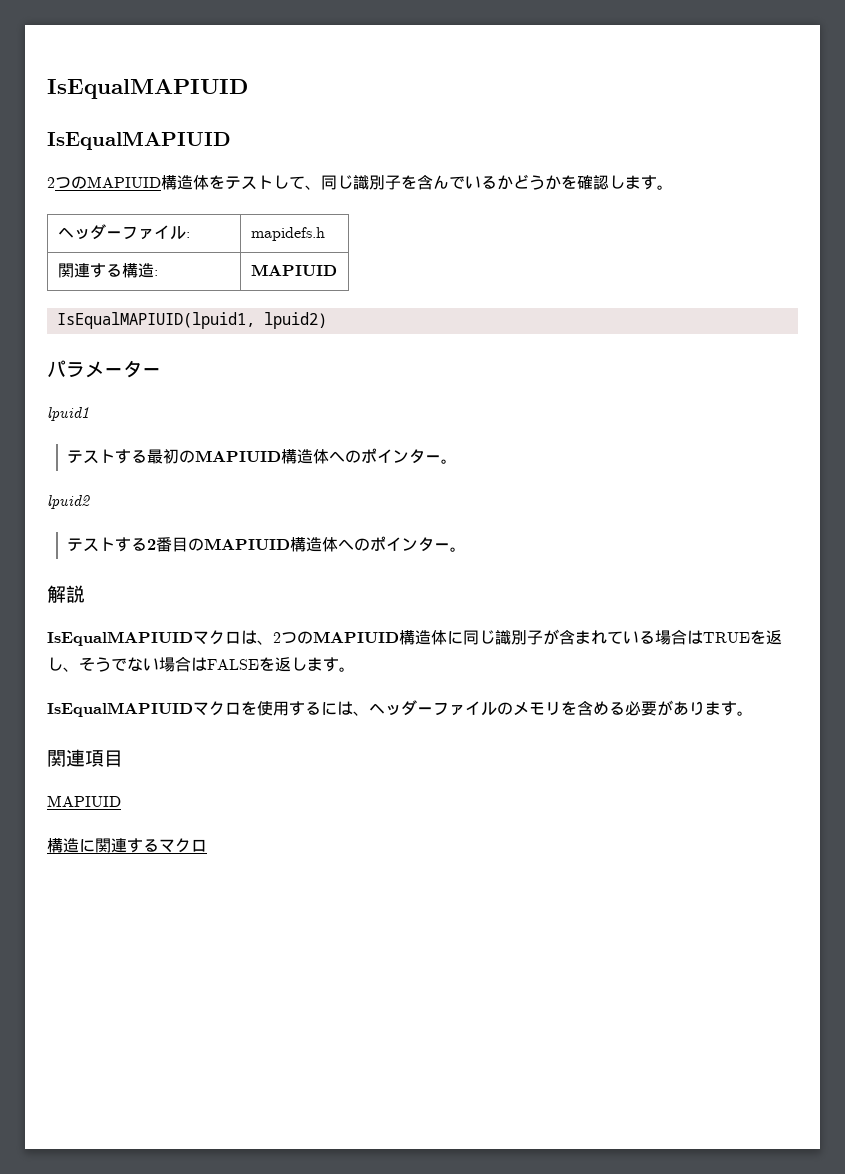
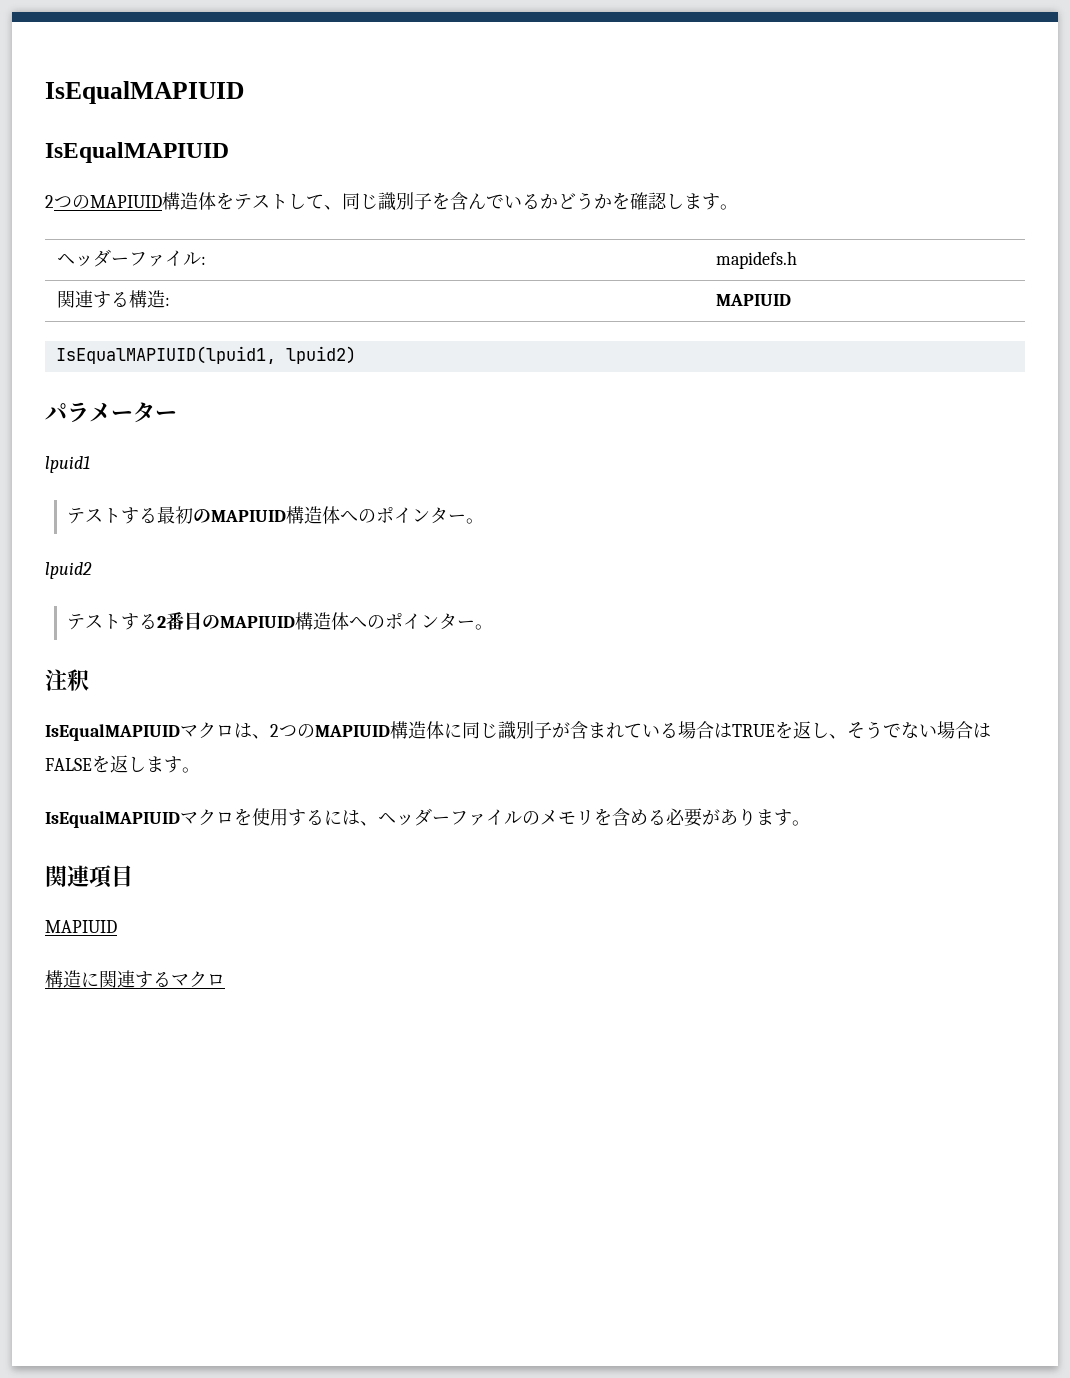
- 解説
+ 注釈

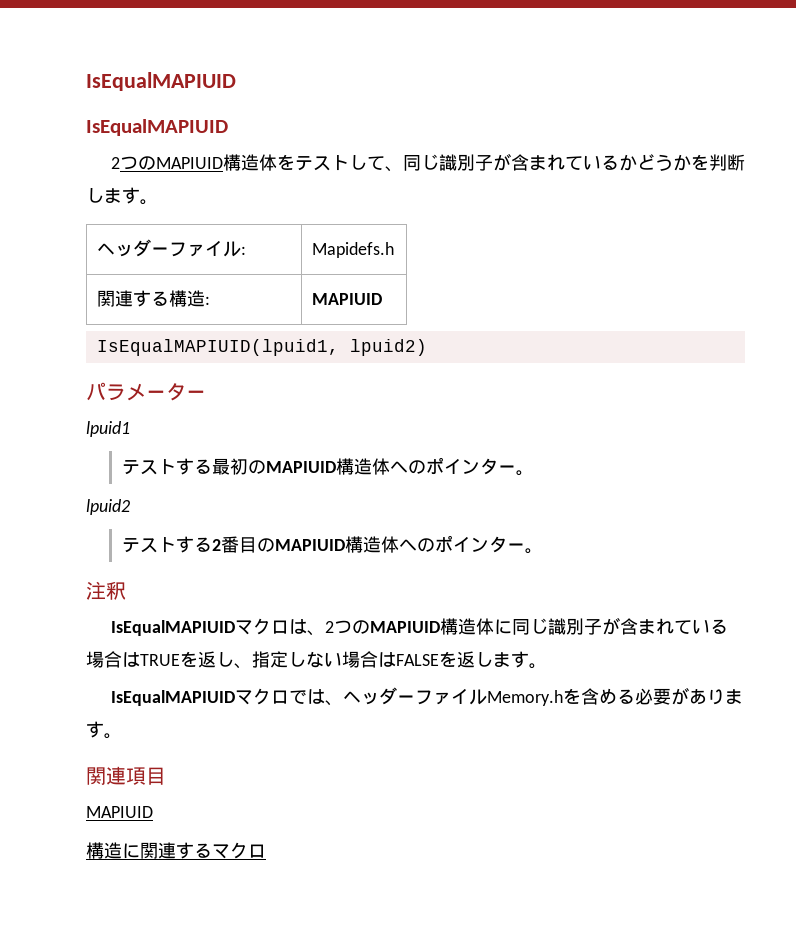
- 2つのMAPIUID構造体をテストして、同じ識別子を含んでいるかどうかを確認します。
+ 2つのMAPIUID構造体をテストして、同じ識別子が含まれているかどうかを判断します。
- ヘッダーファイル: | mapidefs.h
+ ヘッダーファイル: | Mapidefs.h
- IsEqualMAPIUIDマクロは、2つのMAPIUID構造体に同じ識別子が含まれている場合はTRUEを返し、そうでない場合はFALSEを返します。
+ IsEqualMAPIUIDマクロは、2つのMAPIUID構造体に同じ識別子が含まれている場合はTRUEを返し、指定しない場合はFALSEを返します。
- IsEqualMAPIUIDマクロを使用するには、ヘッダーファイルのメモリを含める必要があります。
+ IsEqualMAPIUIDマクロでは、ヘッダーファイルMemory.hを含める必要があります。

